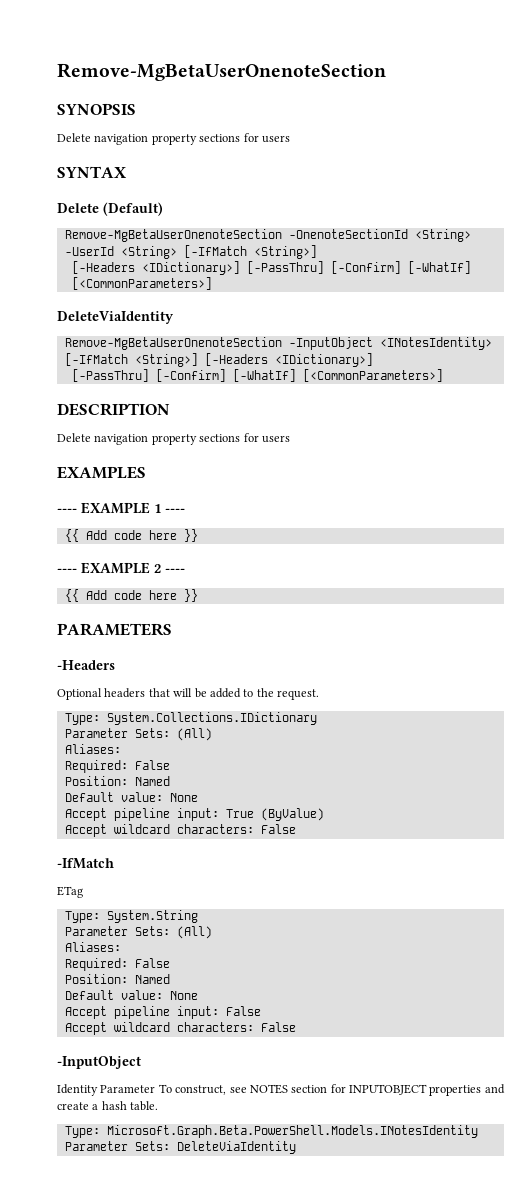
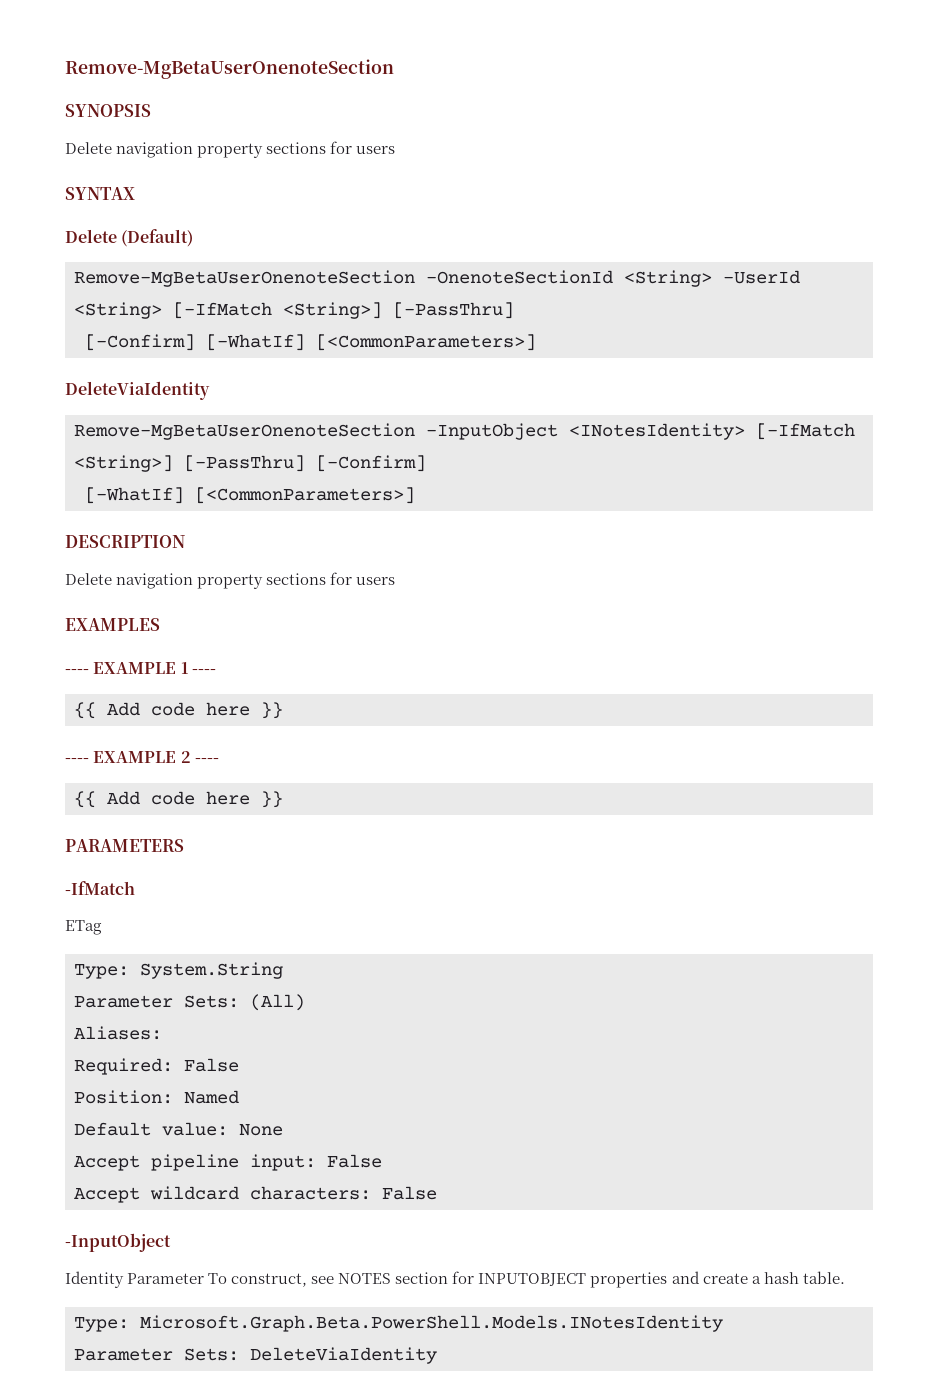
- Remove-MgBetaUserOnenoteSection -OnenoteSectionId <String> -UserId <String> [-IfMatch <String>]
- [-Headers <IDictionary>] [-PassThru] [-Confirm] [-WhatIf] [<CommonParameters>]
+ Remove-MgBetaUserOnenoteSection -OnenoteSectionId <String> -UserId <String> [-IfMatch <String>] [-PassThru]
+ [-Confirm] [-WhatIf] [<CommonParameters>]
- Remove-MgBetaUserOnenoteSection -InputObject <INotesIdentity> [-IfMatch <String>] [-Headers <IDictionary>]
- [-PassThru] [-Confirm] [-WhatIf] [<CommonParameters>]
+ Remove-MgBetaUserOnenoteSection -InputObject <INotesIdentity> [-IfMatch <String>] [-PassThru] [-Confirm]
+ [-WhatIf] [<CommonParameters>]
- -Headers
- Optional headers that will be added to the request.
- Type: System.Collections.IDictionary
- Parameter Sets: (All)
- Aliases:
- Required: False
- Position: Named
- Default value: None
- Accept pipeline input: True (ByValue)
- Accept wildcard characters: False

